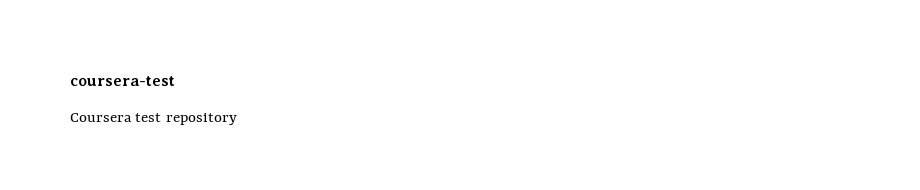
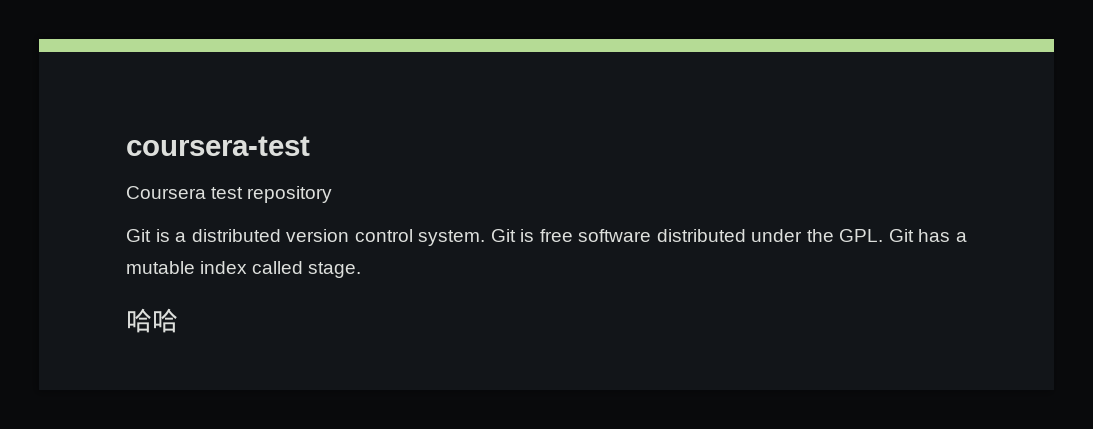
+ Git is a distributed version control system. Git is free software distributed under the GPL. Git has a mutable index called stage.
+ 哈哈

